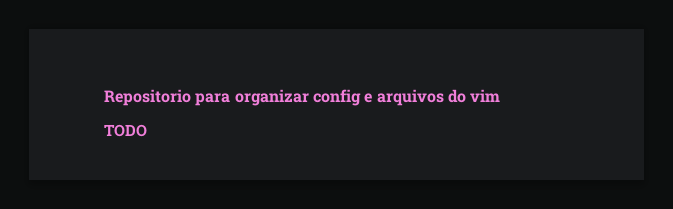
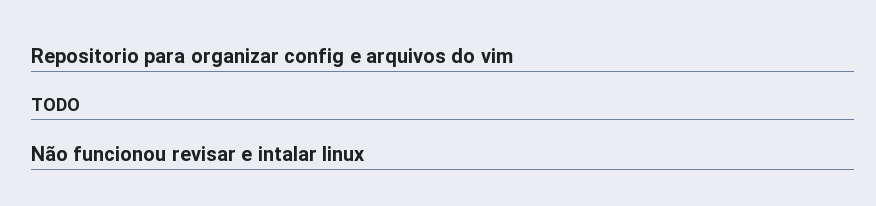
+ Não funcionou revisar e intalar linux

